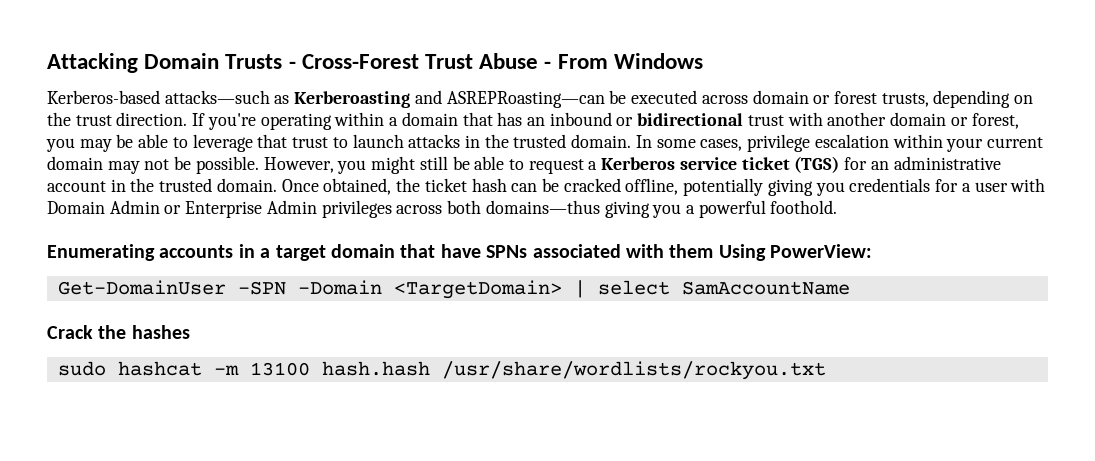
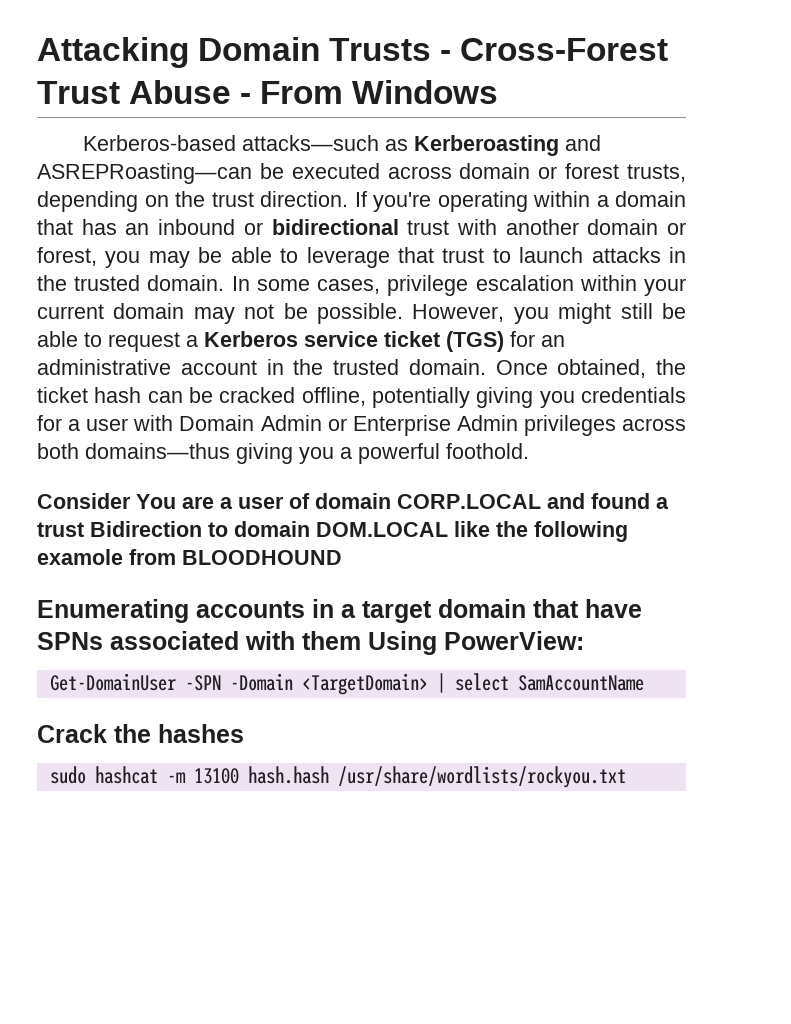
+ Consider You are a user of domain CORP.LOCAL and found a trust Bidirection to domain DOM.LOCAL like the following examole from BLOODHOUND

